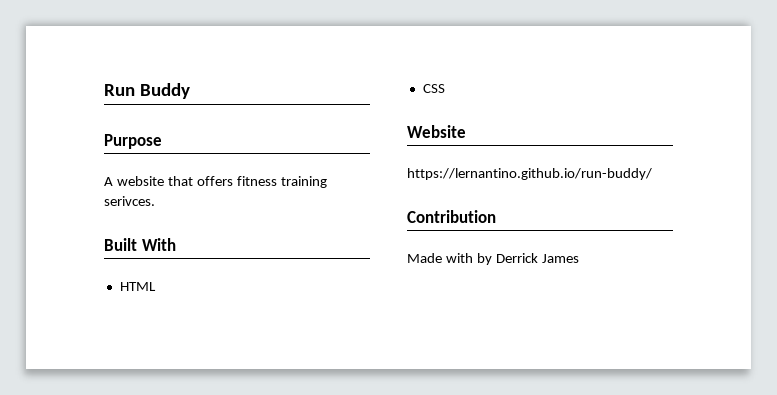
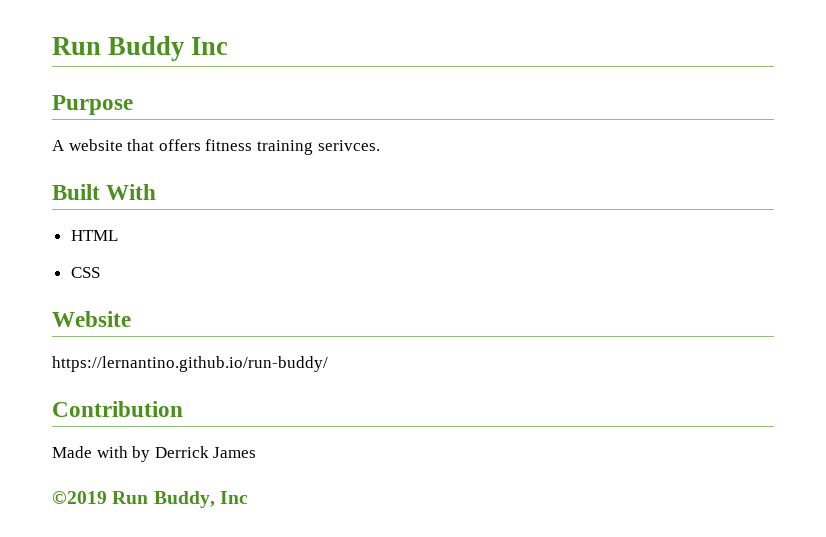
- Run Buddy
+ Run Buddy Inc
+ ©2019 Run Buddy, Inc

